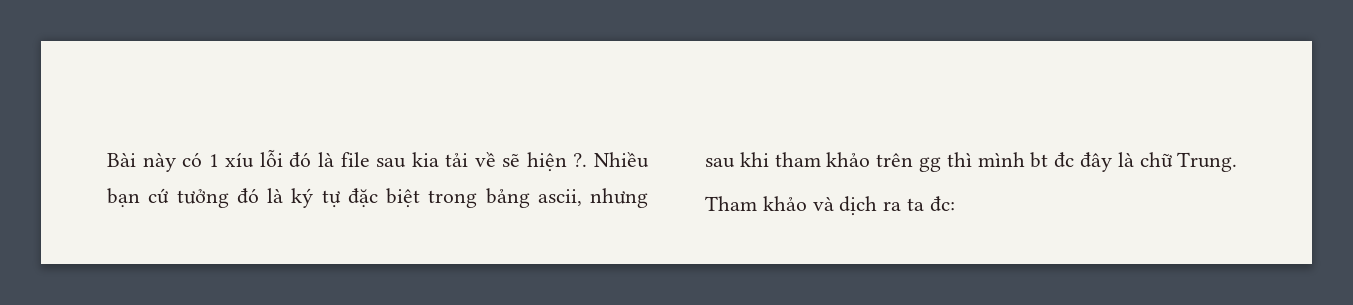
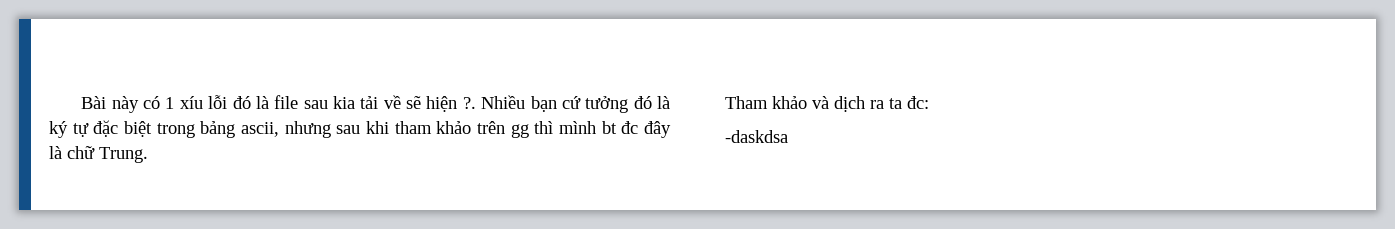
+ -daskdsa

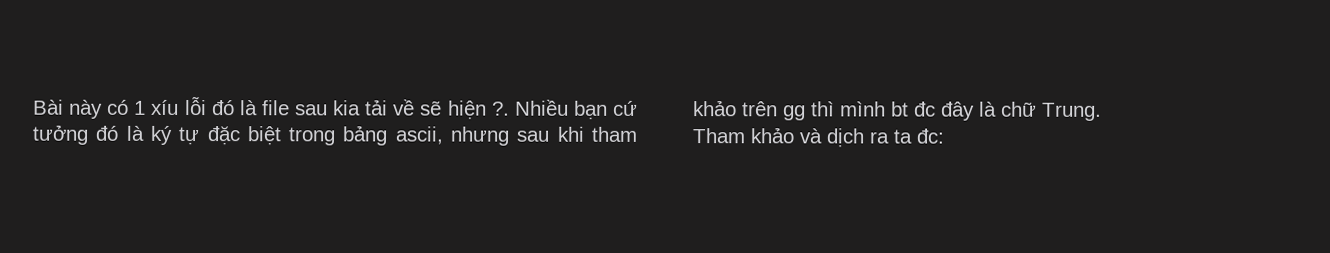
- -daskdsa

